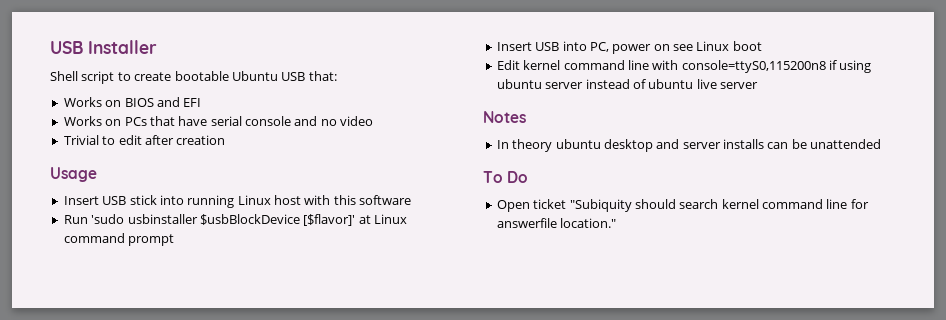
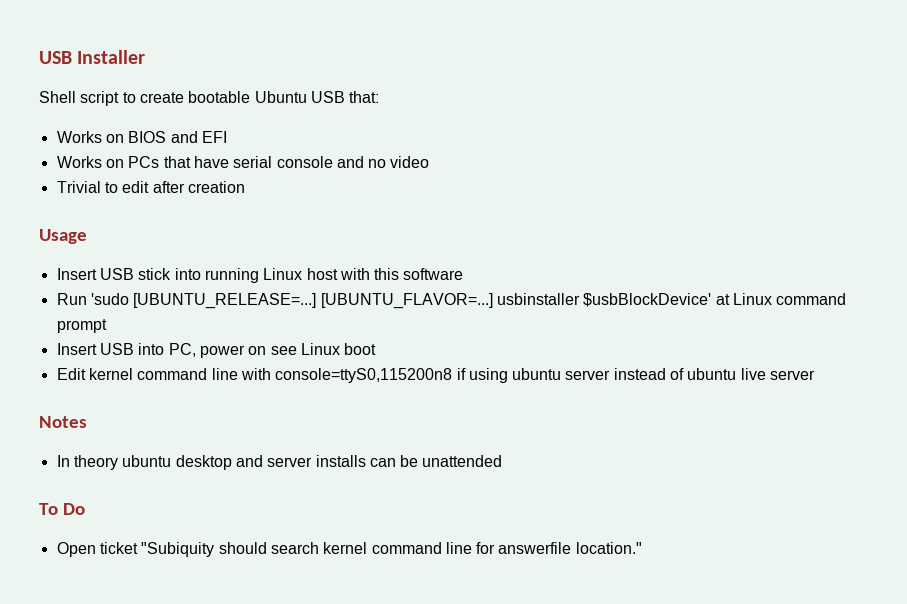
- Run 'sudo usbinstaller $usbBlockDevice [$flavor]' at Linux command prompt
+ Run 'sudo [UBUNTU_RELEASE=...] [UBUNTU_FLAVOR=...] usbinstaller $usbBlockDevice' at Linux command prompt

